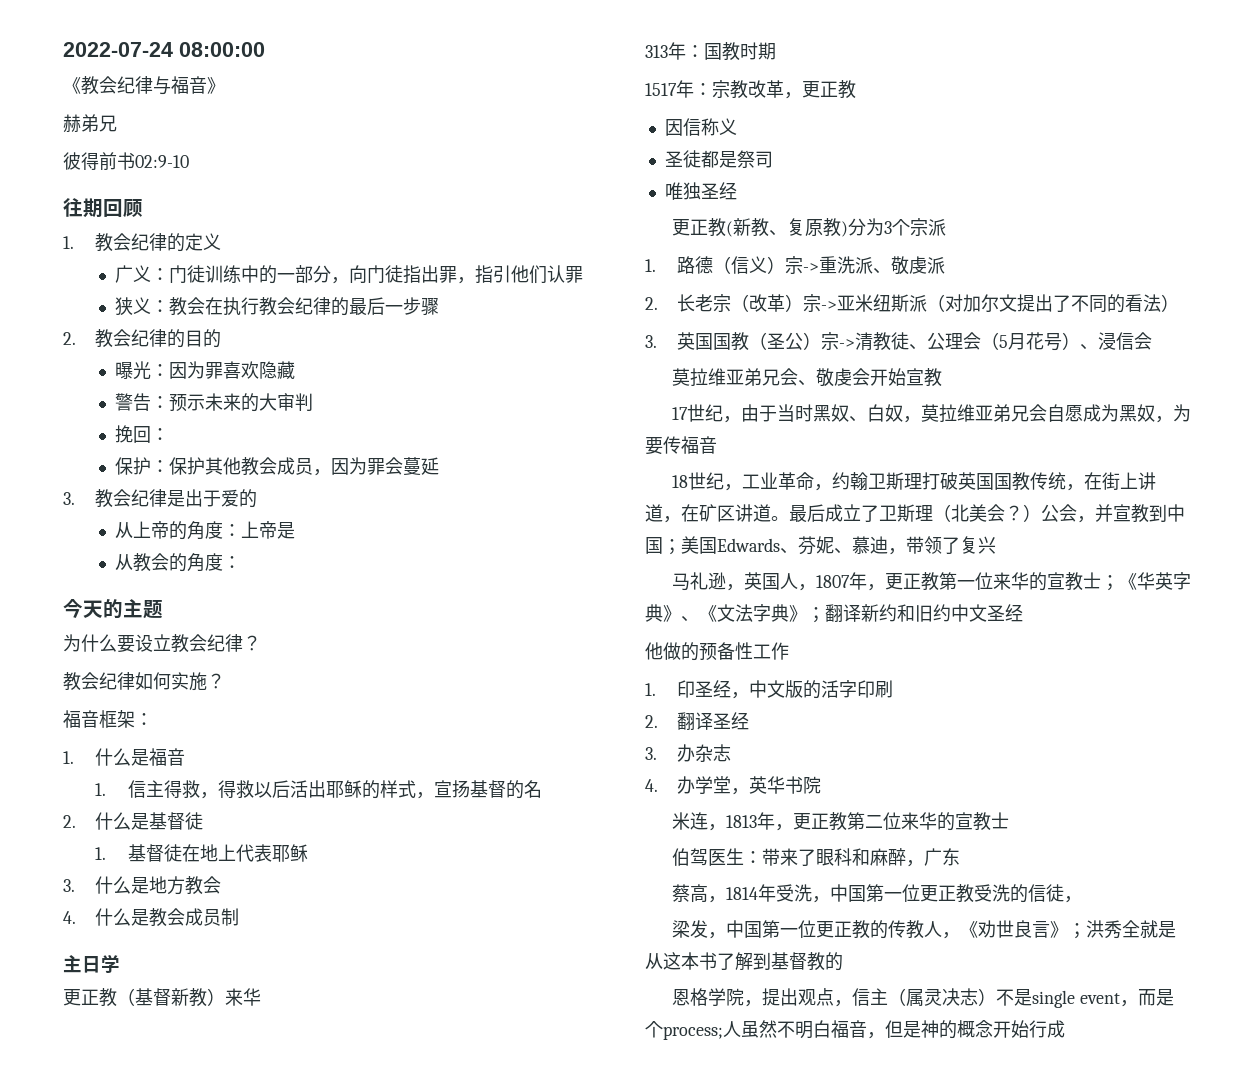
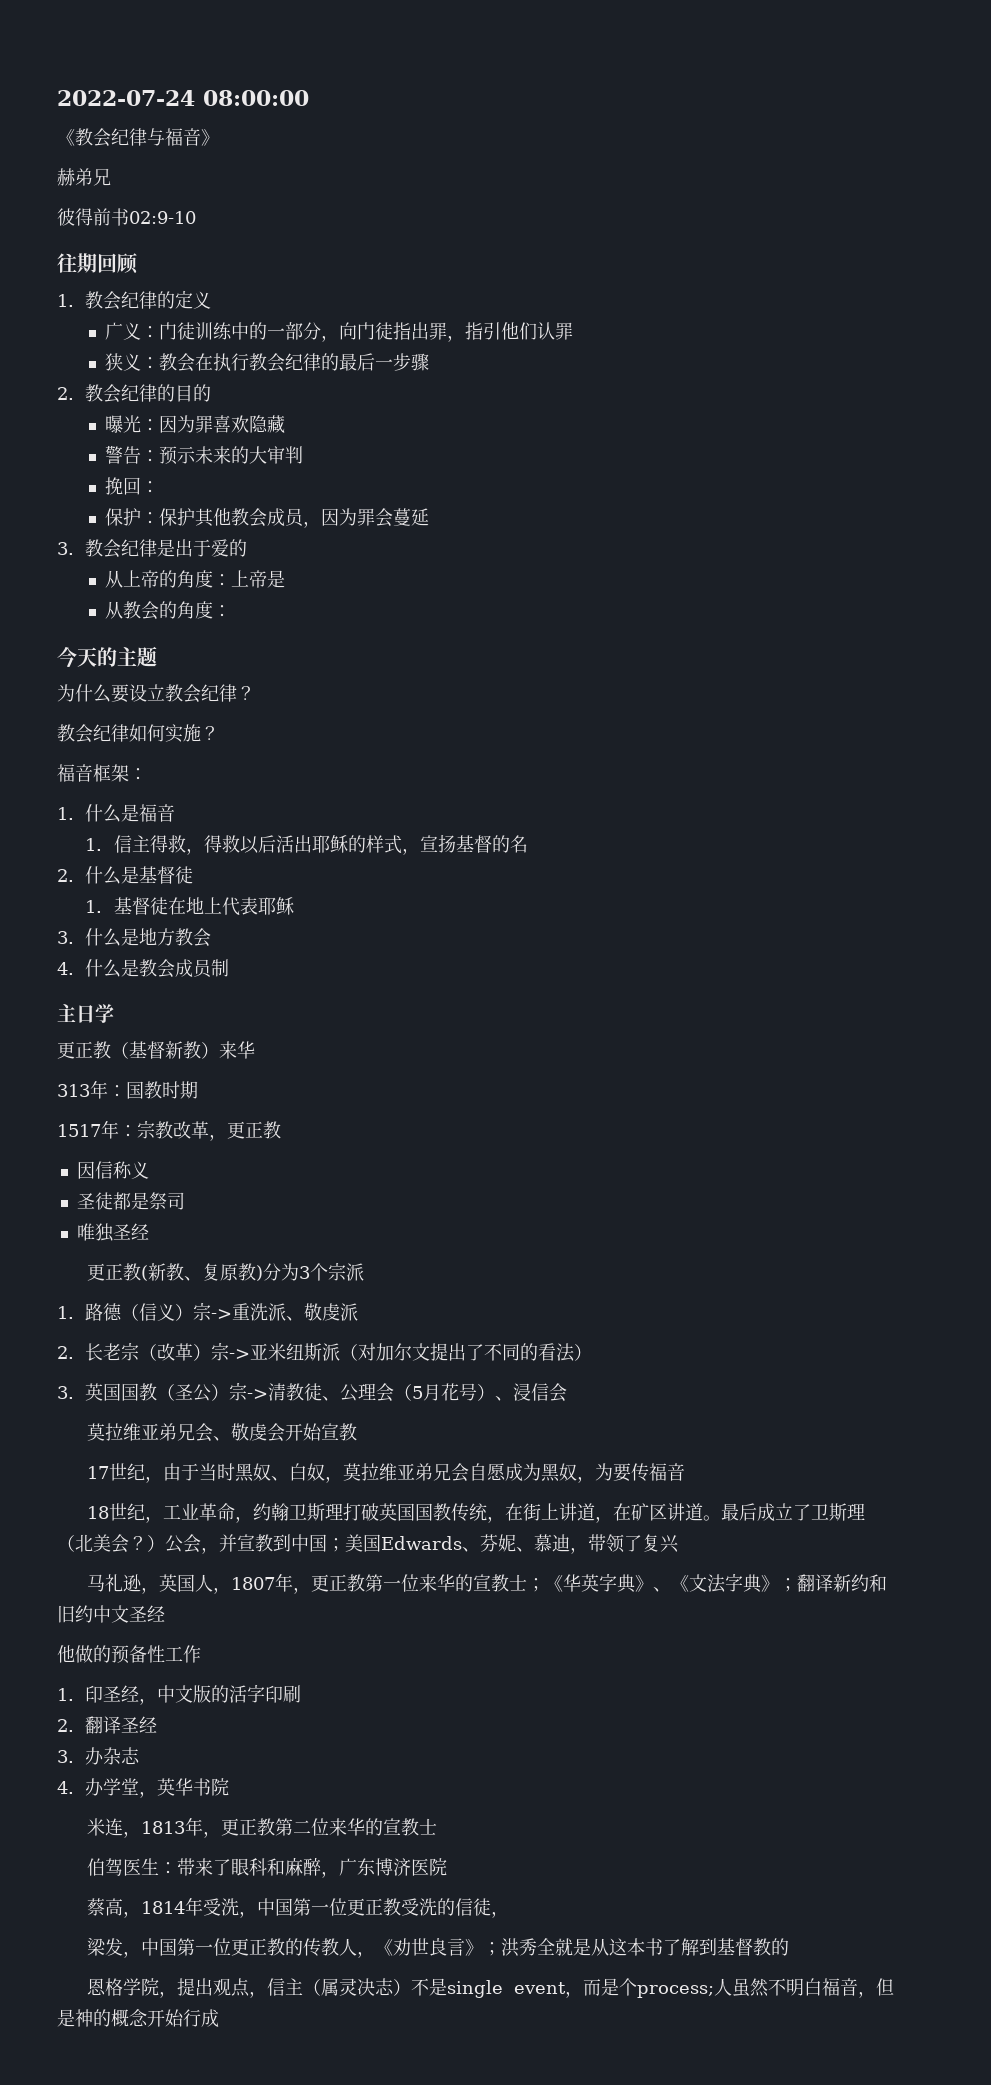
- 伯驾医生：带来了眼科和麻醉，广东
+ 伯驾医生：带来了眼科和麻醉，广东博济医院

